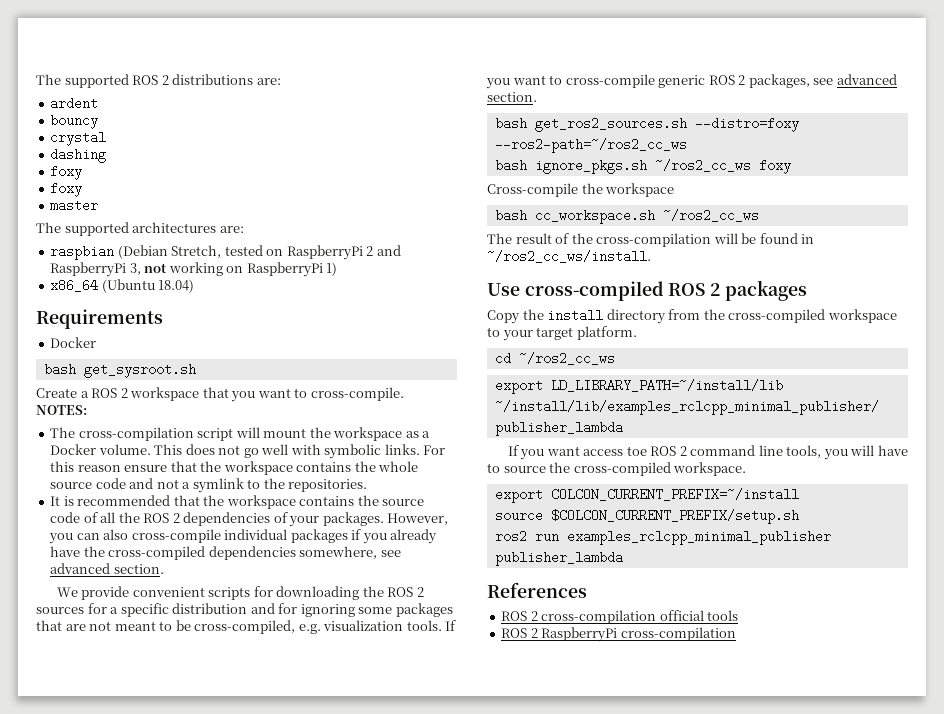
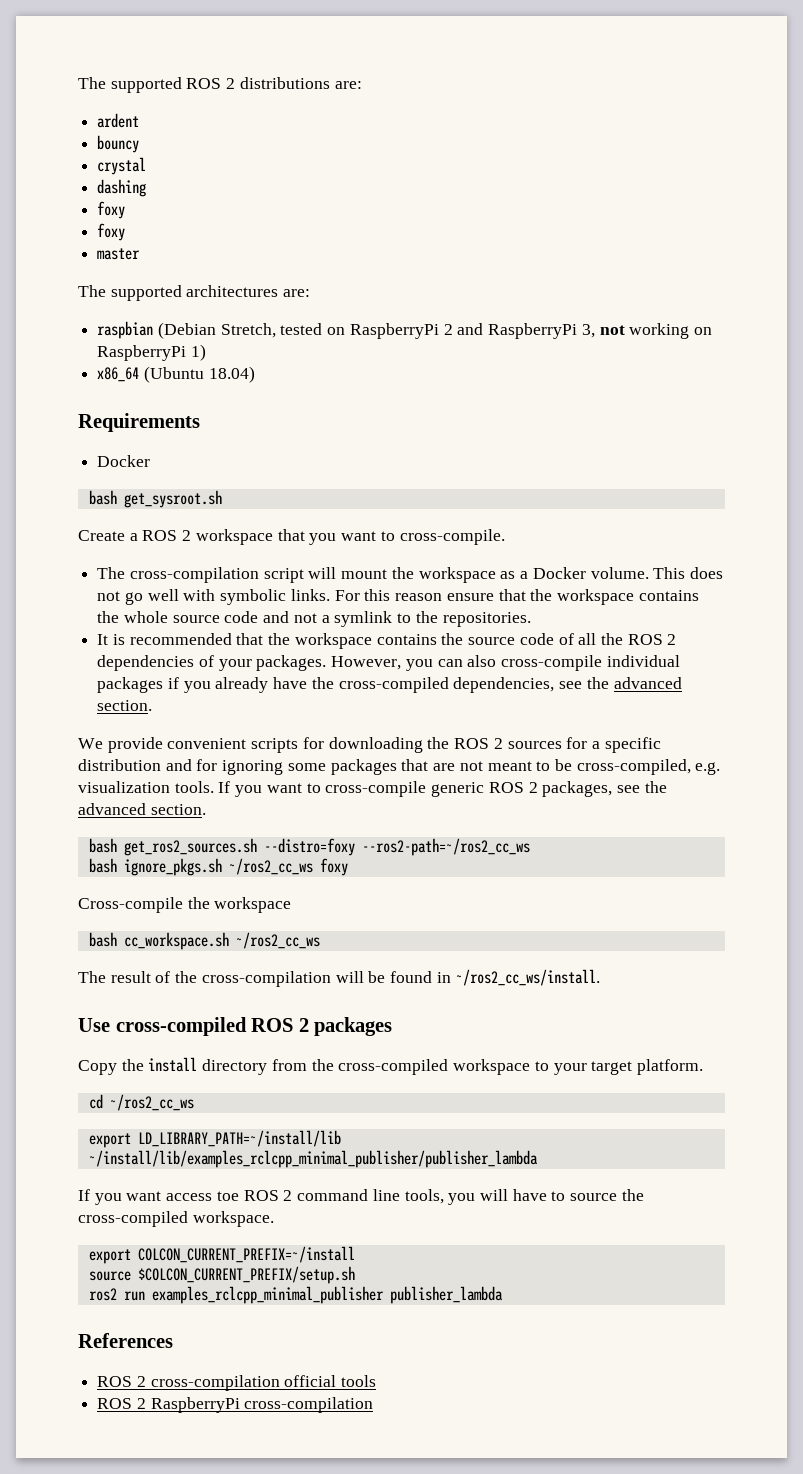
- NOTES:
- However, you can also cross-compile individual packages if you already have the cross-compiled dependencies somewhere, see advanced section.
+ However, you can also cross-compile individual packages if you already have the cross-compiled dependencies, see the advanced section.
- If you want to cross-compile generic ROS 2 packages, see advanced section.
+ If you want to cross-compile generic ROS 2 packages, see the advanced section.

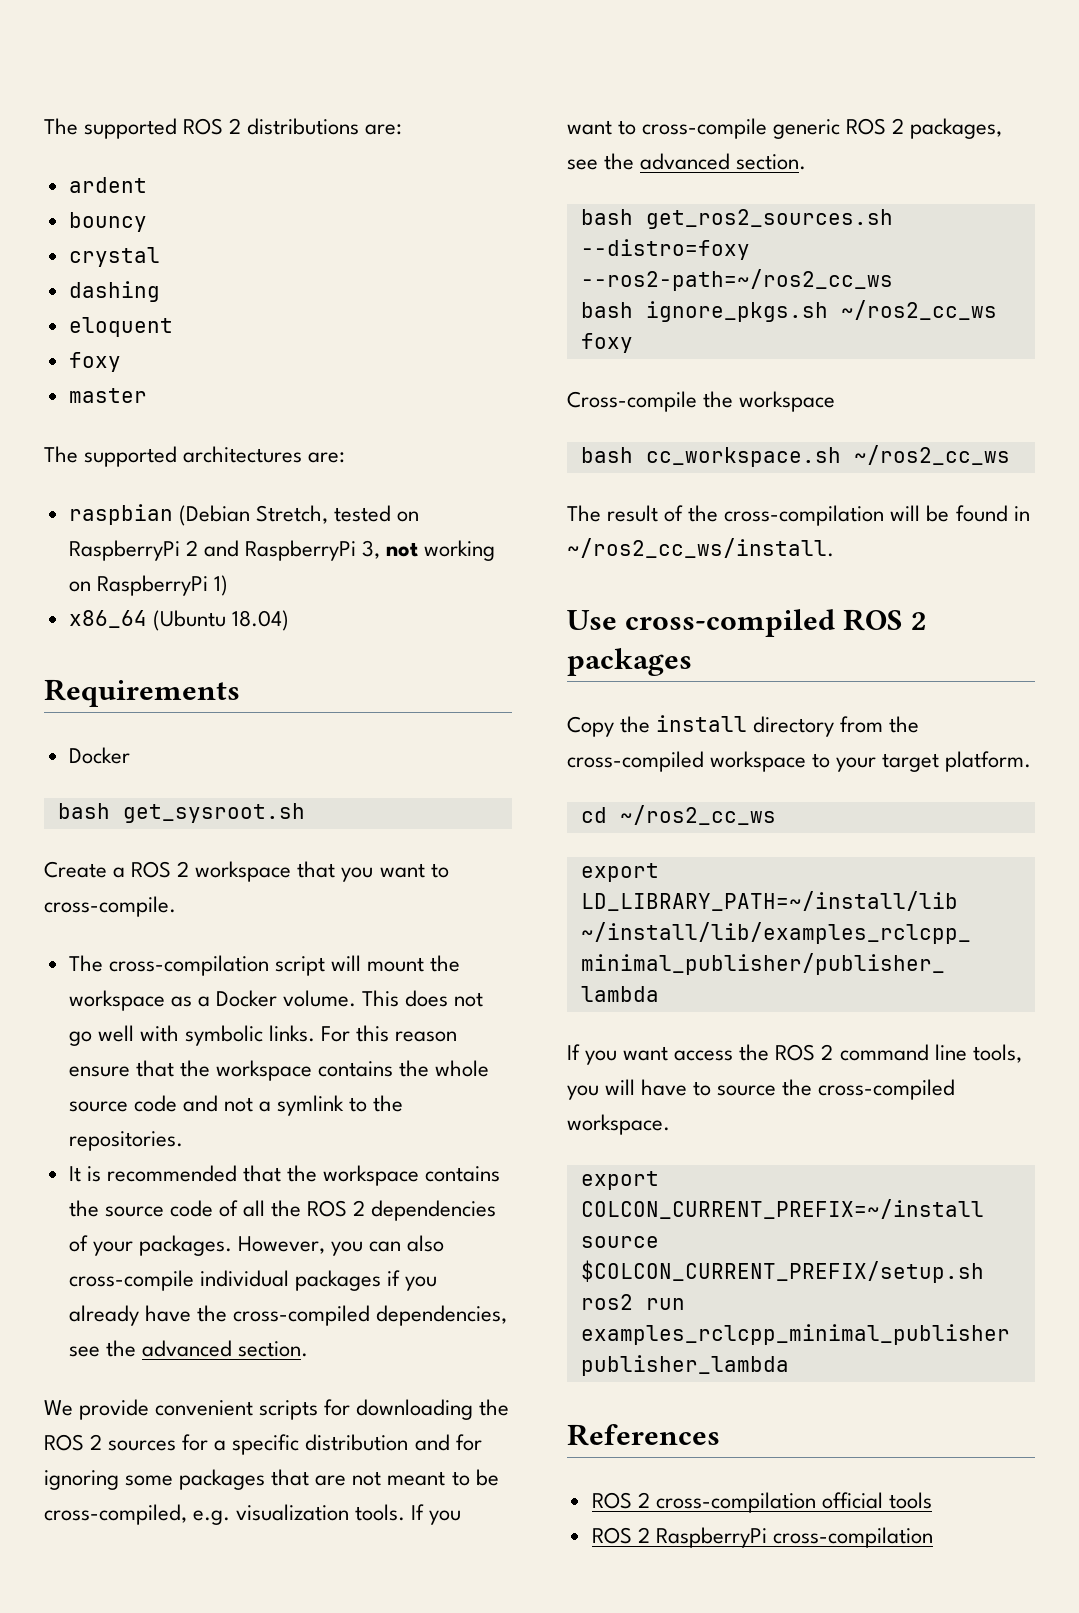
  dashing
- foxy
+ eloquent
- If you want access toe ROS 2 command line tools, you will have to source the cross-compiled workspace.
+ If you want access the ROS 2 command line tools, you will have to source the cross-compiled workspace.

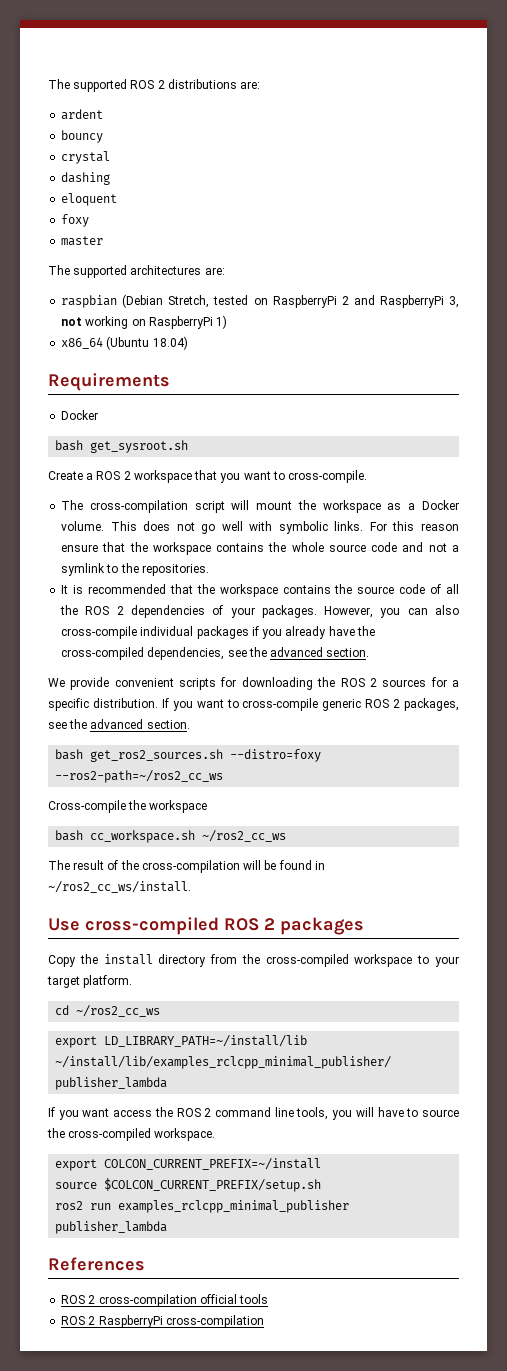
- We provide convenient scripts for downloading the ROS 2 sources for a specific distribution and for ignoring some packages that are not meant to be cross-compiled, e.g. visualization tools.
+ We provide convenient scripts for downloading the ROS 2 sources for a specific distribution.
- bash ignore_pkgs.sh ~/ros2_cc_ws foxy

